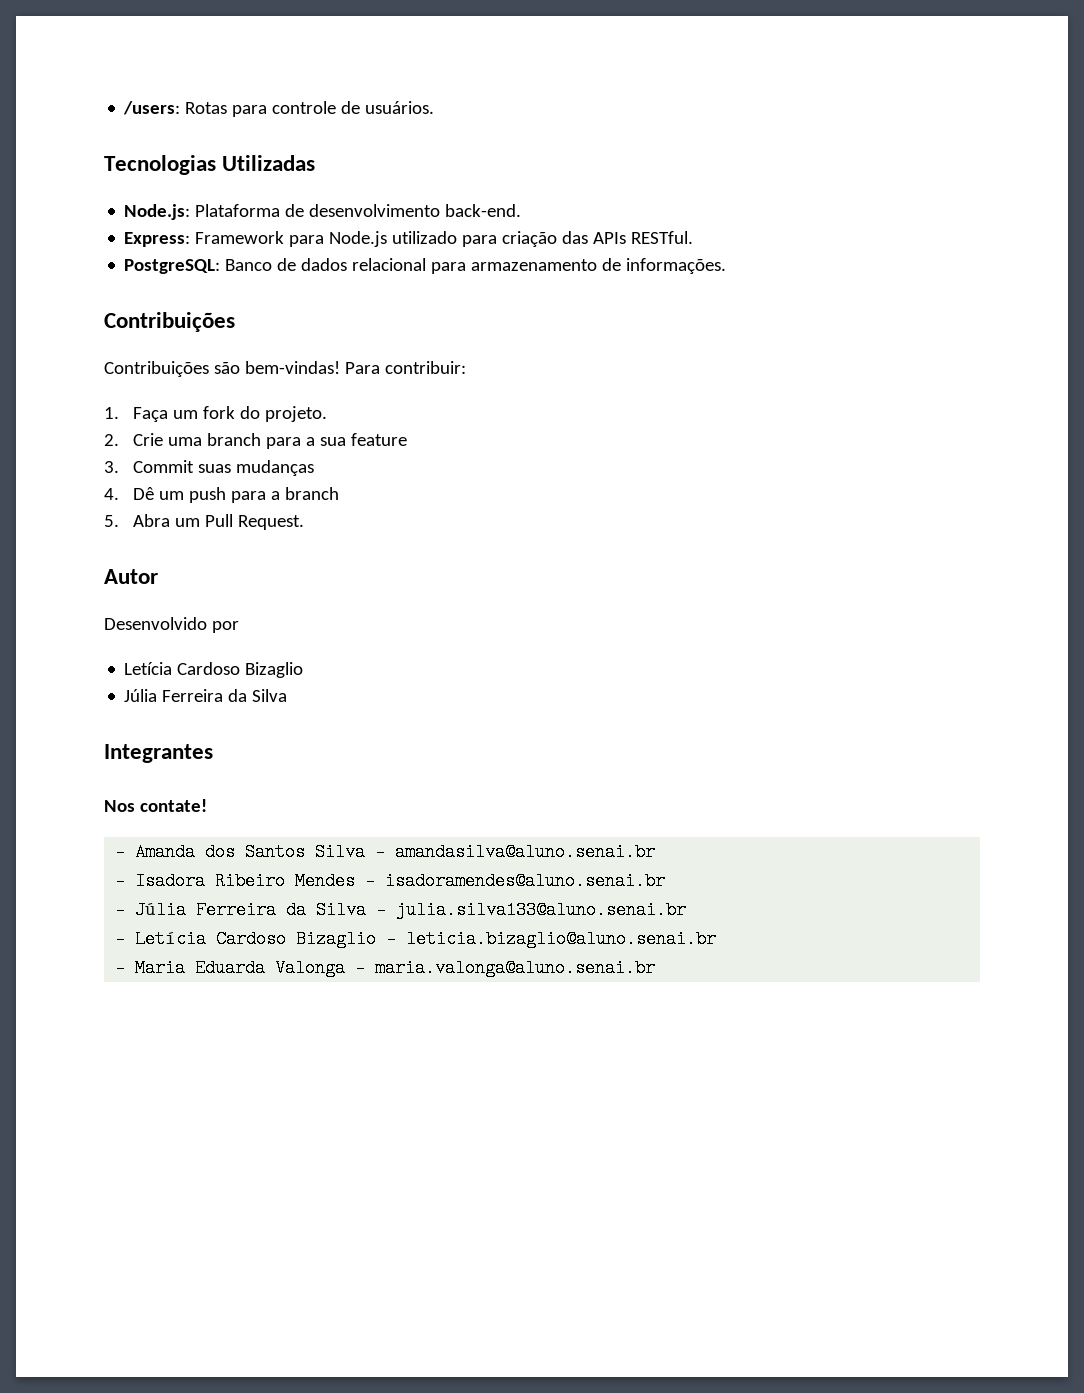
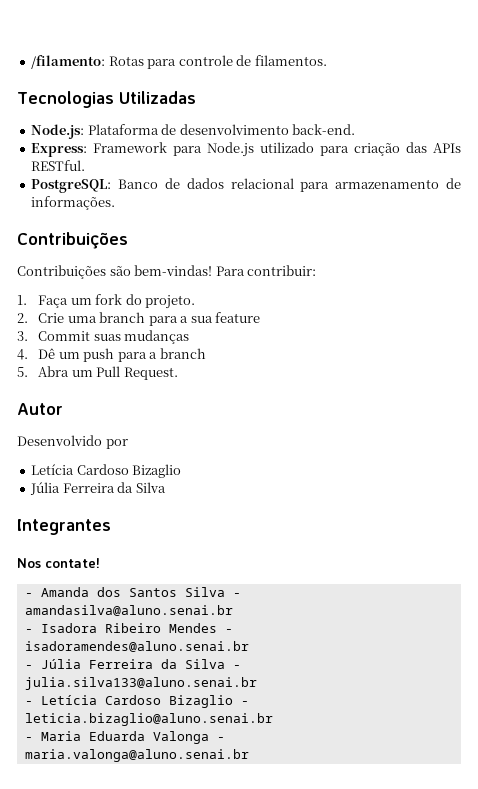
- /users: Rotas para controle de usuários.
+ /filamento: Rotas para controle de filamentos.

